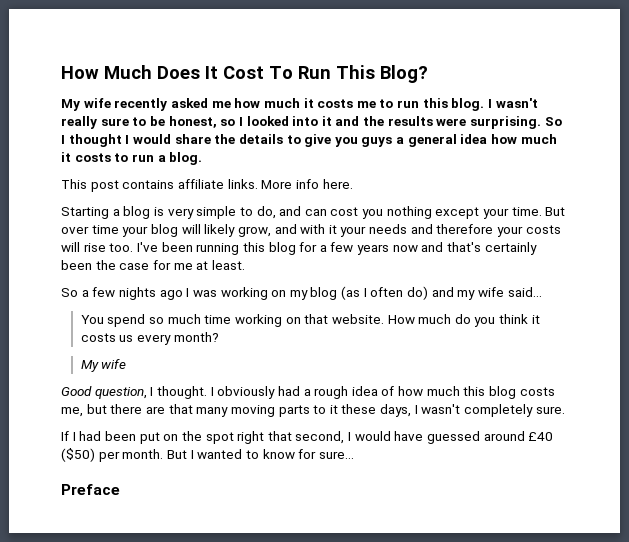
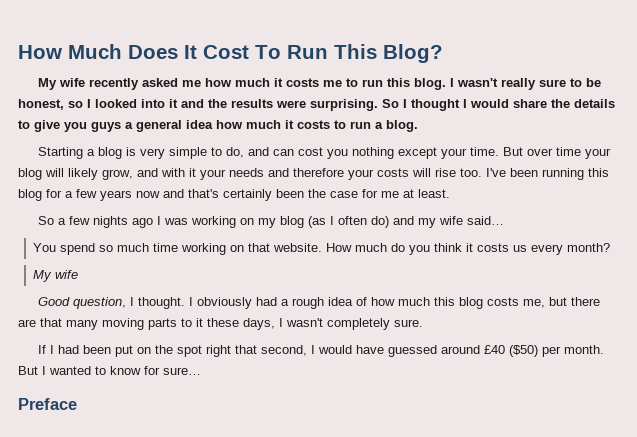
- This post contains affiliate links. More info here.

